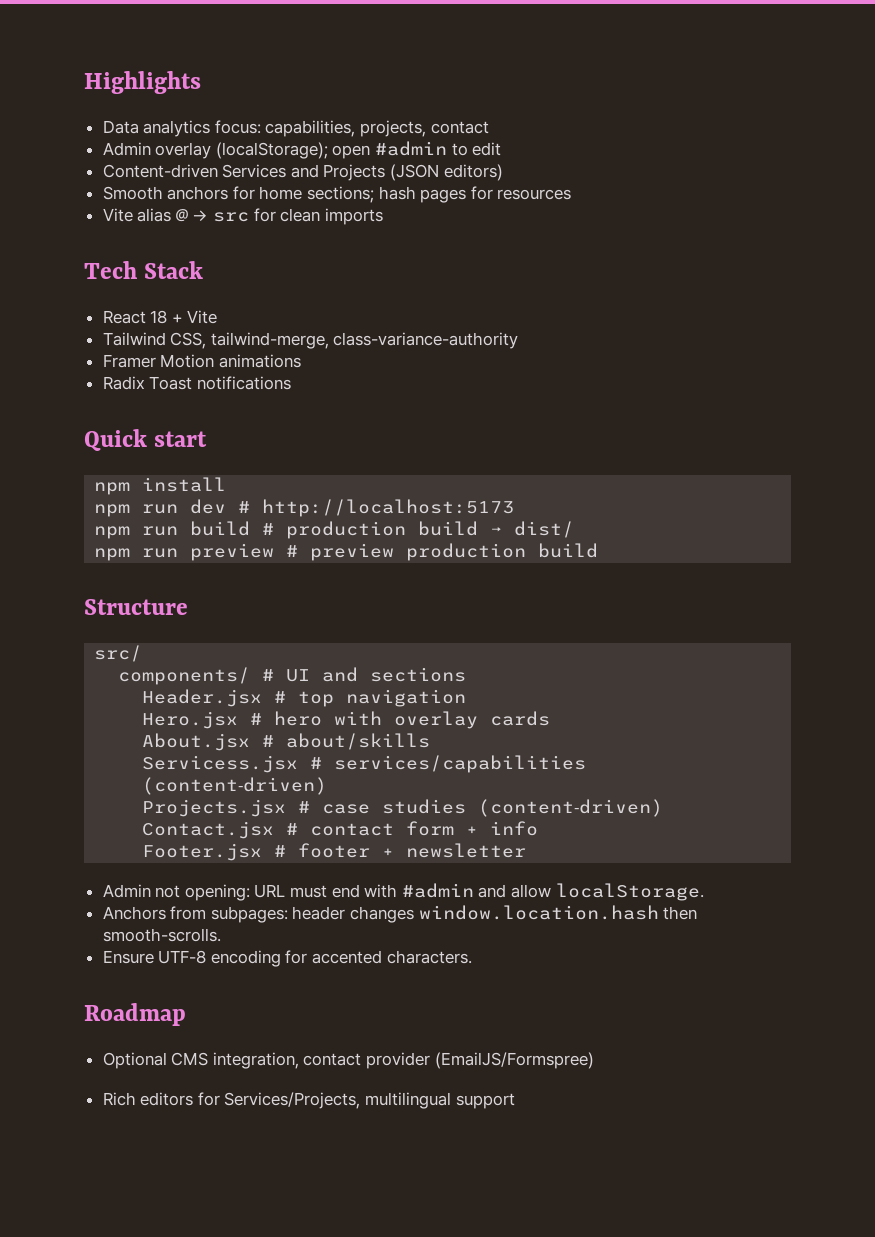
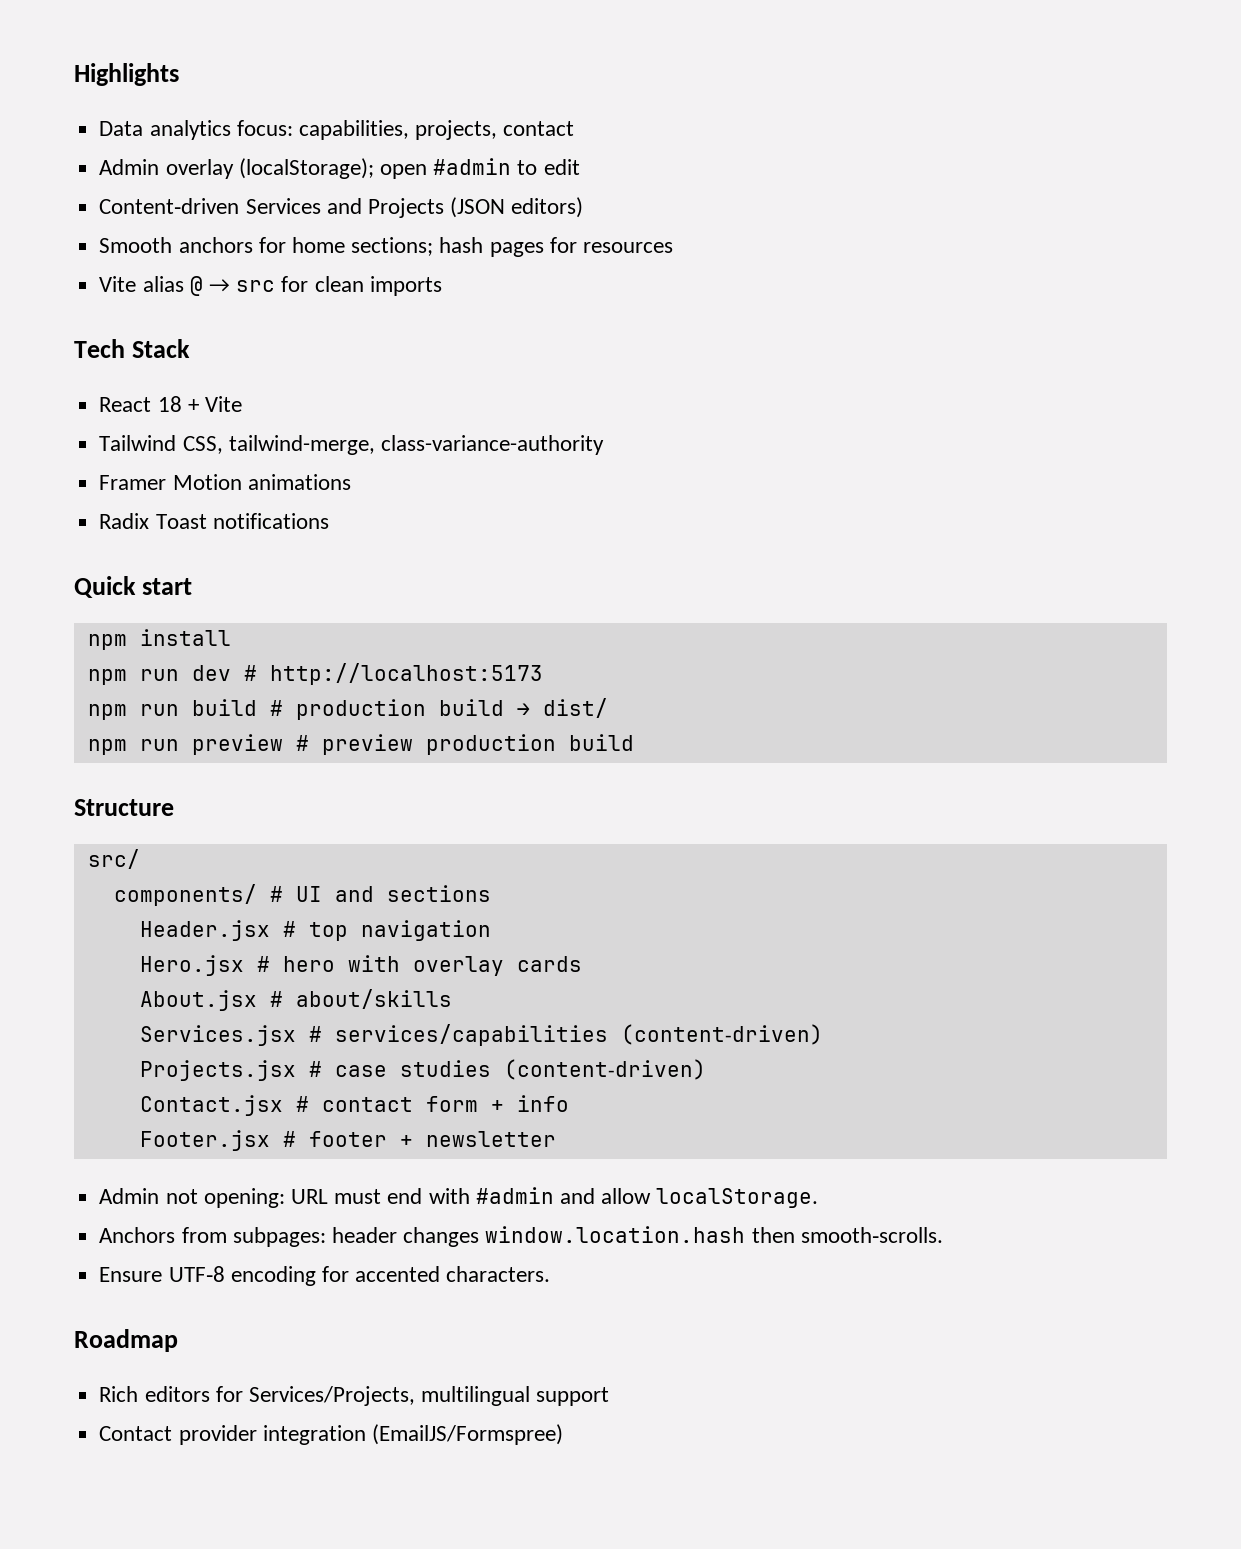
- Servicess.jsx # services/capabilities (content‑driven)
+ Services.jsx # services/capabilities (content‑driven)
- Optional CMS integration, contact provider (EmailJS/Formspree)
+ Contact provider integration (EmailJS/Formspree)

